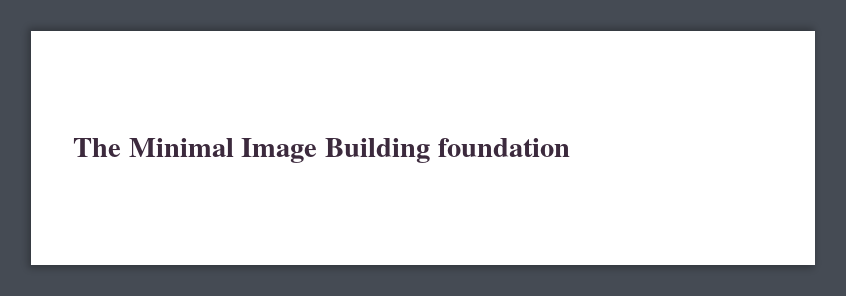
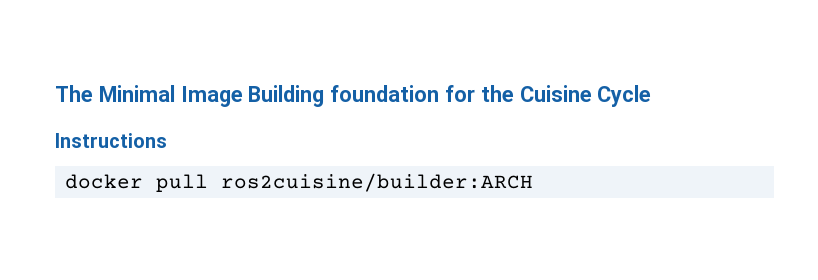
- The Minimal Image Building foundation
+ The Minimal Image Building foundation for the Cuisine Cycle
+ Instructions
+ docker pull ros2cuisine/builder:ARCH

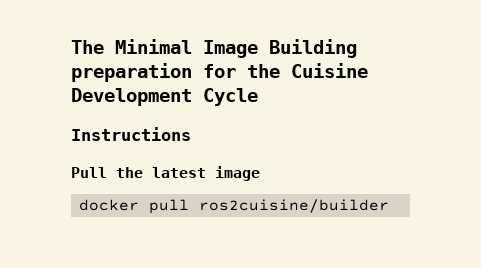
- The Minimal Image Building foundation for the Cuisine Cycle
+ The Minimal Image Building preparation for the Cuisine Development Cycle
+ Pull the latest image
- docker pull ros2cuisine/builder:ARCH
+ docker pull ros2cuisine/builder

